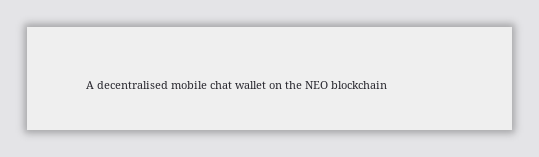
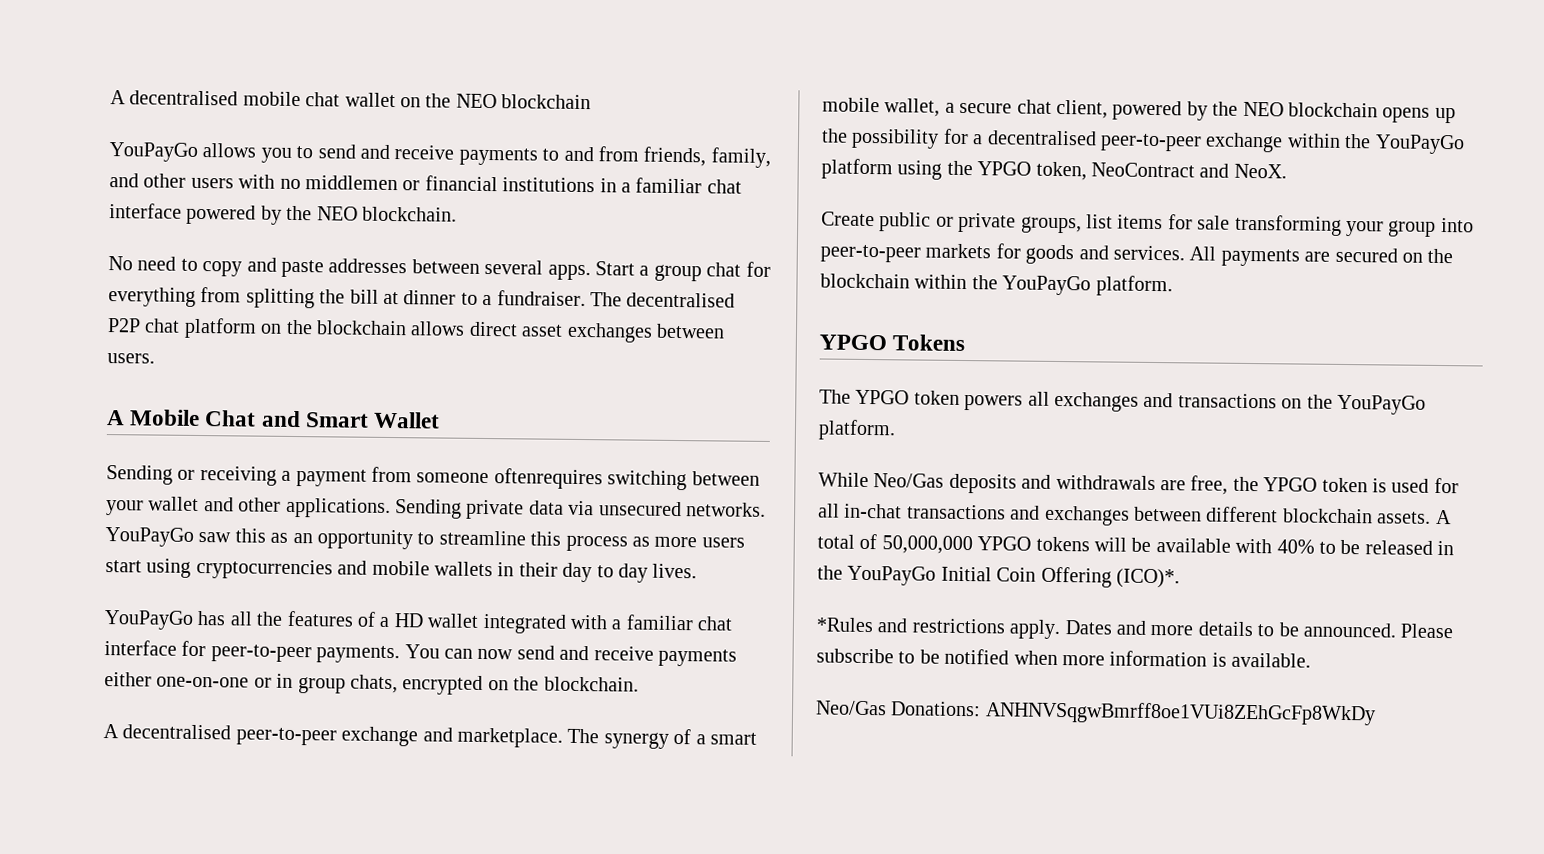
+ YouPayGo allows you to send and receive payments to and from friends, family, and other users with no middlemen or financial institutions in a familiar chat interface powered by the NEO blockchain.
+ No need to copy and paste addresses between several apps. Start a group chat for everything from splitting the bill at dinner to a fundraiser. The decentralised P2P chat platform on the blockchain allows direct asset exchanges between users.
+ A Mobile Chat and Smart Wallet
+ Sending or receiving a payment from someone oftenrequires switching between your wallet and other applications. Sending private data via unsecured networks. YouPayGo saw this as an opportunity to streamline this process as more users start using cryptocurrencies and mobile wallets in their day to day lives.
+ YouPayGo has all the features of a HD wallet integrated with a familiar chat interface for peer-to-peer payments. You can now send and receive payments either one-on-one or in group chats, encrypted on the blockchain.
+ A decentralised peer-to-peer exchange and marketplace. The synergy of a smart mobile wallet, a secure chat client, powered by the NEO blockchain opens up the possibility for a decentralised peer-to-peer exchange within the YouPayGo platform using the YPGO token, NeoContract and NeoX.
+ Create public or private groups, list items for sale transforming your group into peer-to-peer markets for goods and services. All payments are secured on the blockchain within the YouPayGo platform.
+ YPGO Tokens
+ The YPGO token powers all exchanges and transactions on the YouPayGo platform.
+ While Neo/Gas deposits and withdrawals are free, the YPGO token is used for all in-chat transactions and exchanges between different blockchain assets. A total of 50,000,000 YPGO tokens will be available with 40% to be released in the YouPayGo Initial Coin Offering (ICO)*.
+ *Rules and restrictions apply. Dates and more details to be announced. Please subscribe to be notified when more information is available.
+ Neo/Gas Donations: ANHNVSqgwBmrff8oe1VUi8ZEhGcFp8WkDy

